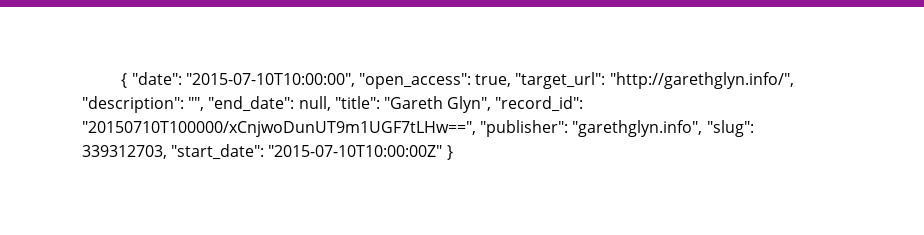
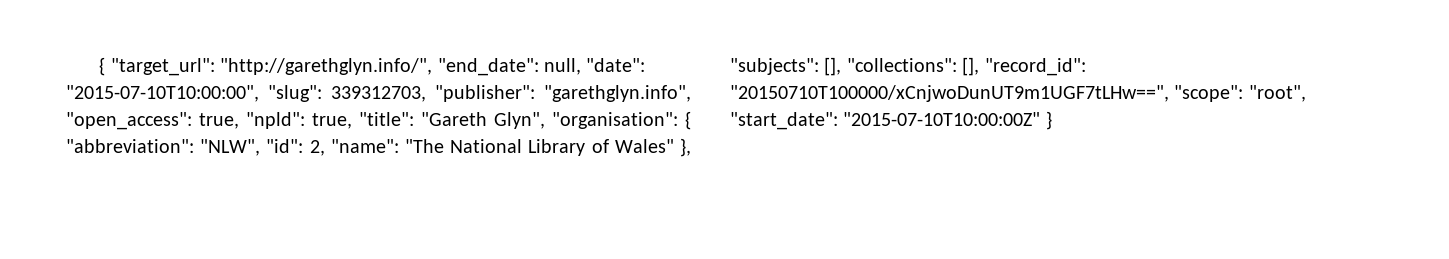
- { "date": "2015-07-10T10:00:00", "open_access": true, "target_url": "http://garethglyn.info/", "description": "", "end_date": null, "title": "Gareth Glyn", "record_id": "20150710T100000/xCnjwoDunUT9m1UGF7tLHw==", "publisher": "garethglyn.info", "slug": 339312703, "start_date": "2015-07-10T10:00:00Z" }
+ { "target_url": "http://garethglyn.info/", "end_date": null, "date": "2015-07-10T10:00:00", "slug": 339312703, "publisher": "garethglyn.info", "open_access": true, "npld": true, "title": "Gareth Glyn", "organisation": { "abbreviation": "NLW", "id": 2, "name": "The National Library of Wales" }, "subjects": [], "collections": [], "record_id": "20150710T100000/xCnjwoDunUT9m1UGF7tLHw==", "scope": "root", "start_date": "2015-07-10T10:00:00Z" }

